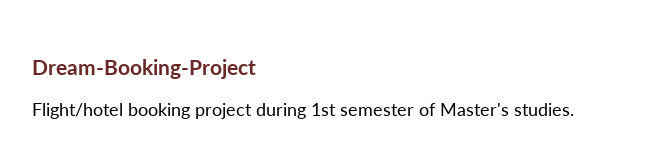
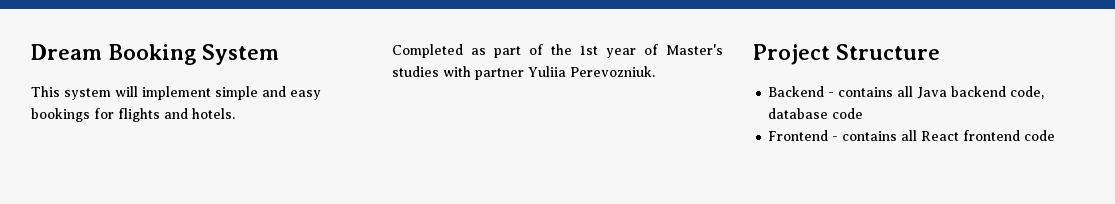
- Dream-Booking-Project
- Flight/hotel booking project during 1st semester of Master's studies.
+ Dream Booking System
+ This system will implement simple and easy bookings for flights and hotels.
+ Completed as part of the 1st year of Master's studies with partner Yuliia Perevozniuk.
+ Project Structure
+ Backend - contains all Java backend code, database code
+ Frontend - contains all React frontend code

